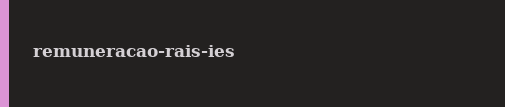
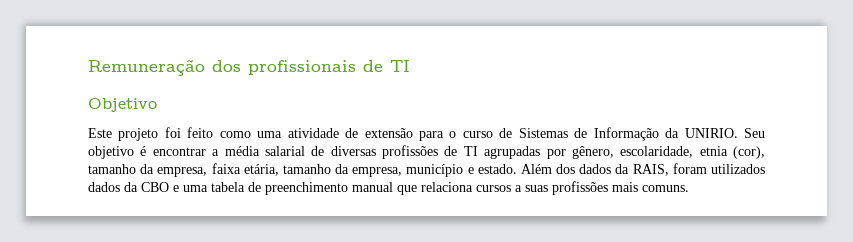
- remuneracao-rais-ies
+ Remuneração dos profissionais de TI
+ Objetivo
+ Este projeto foi feito como uma atividade de extensão para o curso de Sistemas de Informação da UNIRIO. Seu objetivo é encontrar a média salarial de diversas profissões de TI agrupadas por gênero, escolaridade, etnia (cor), tamanho da empresa, faixa etária, tamanho da empresa, município e estado. Além dos dados da RAIS, foram utilizados dados da CBO e uma tabela de preenchimento manual que relaciona cursos a suas profissões mais comuns.

